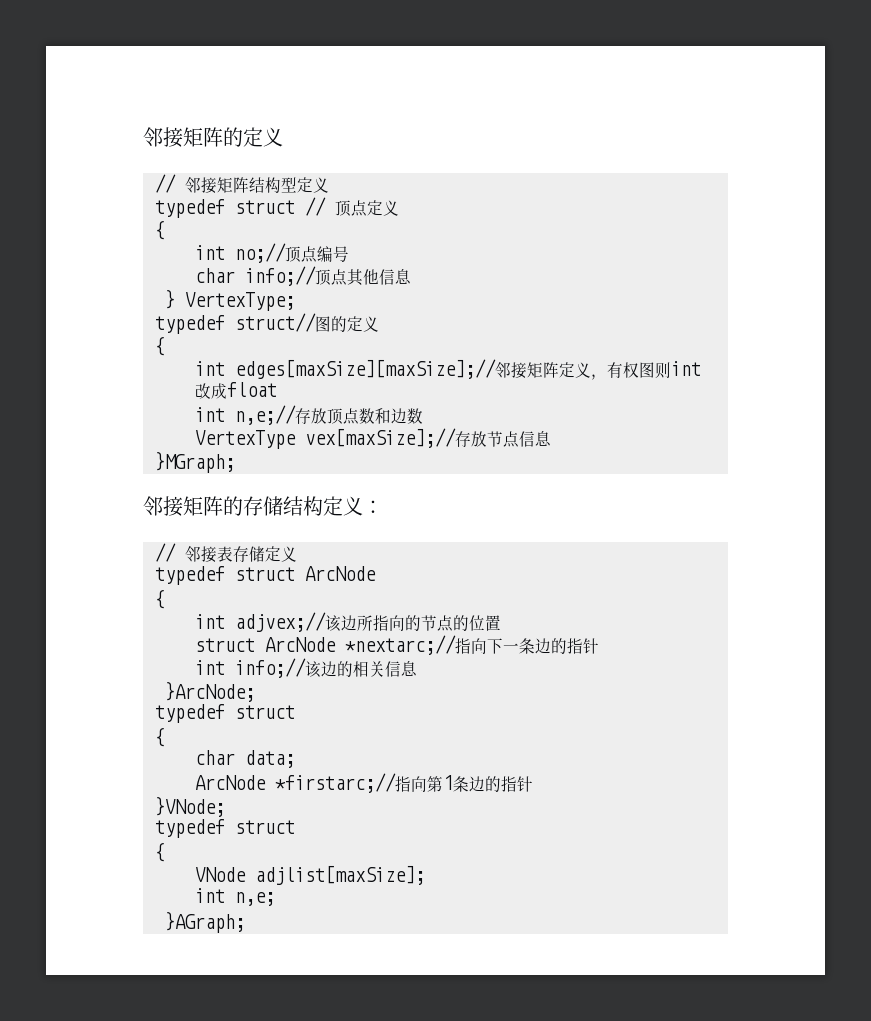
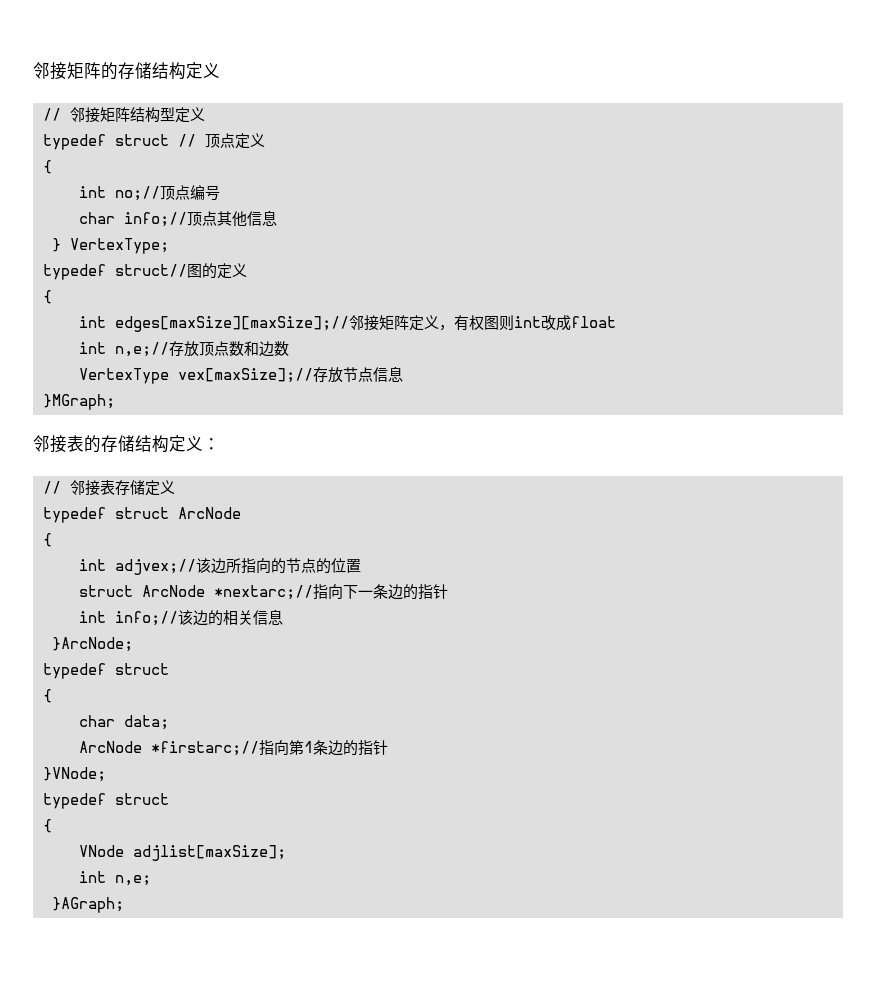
- 邻接矩阵的定义
+ 邻接矩阵的存储结构定义
- 邻接矩阵的存储结构定义：
+ 邻接表的存储结构定义：

